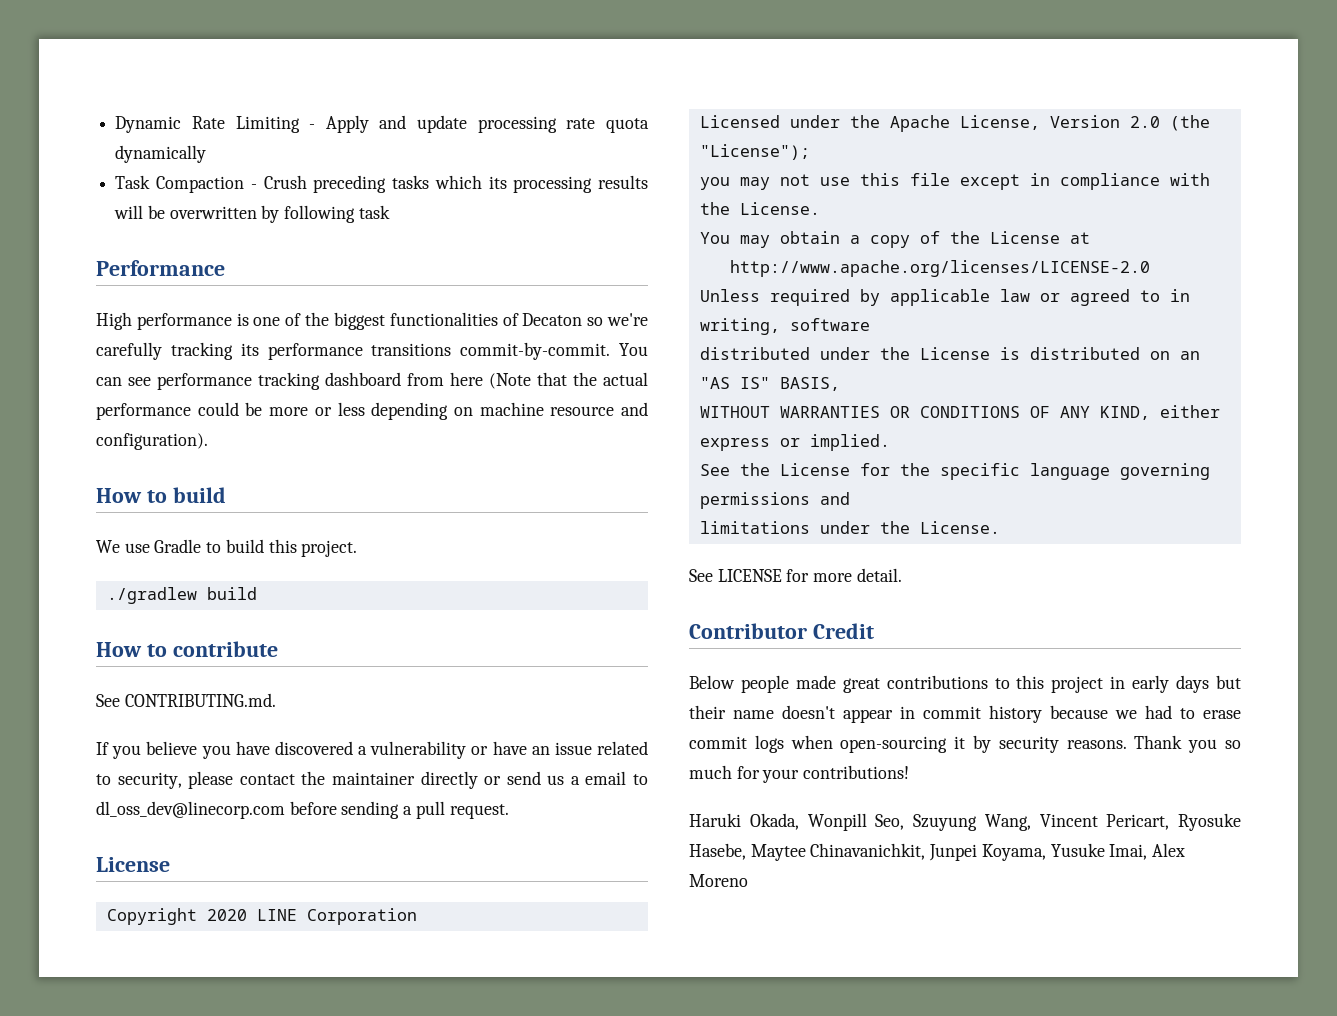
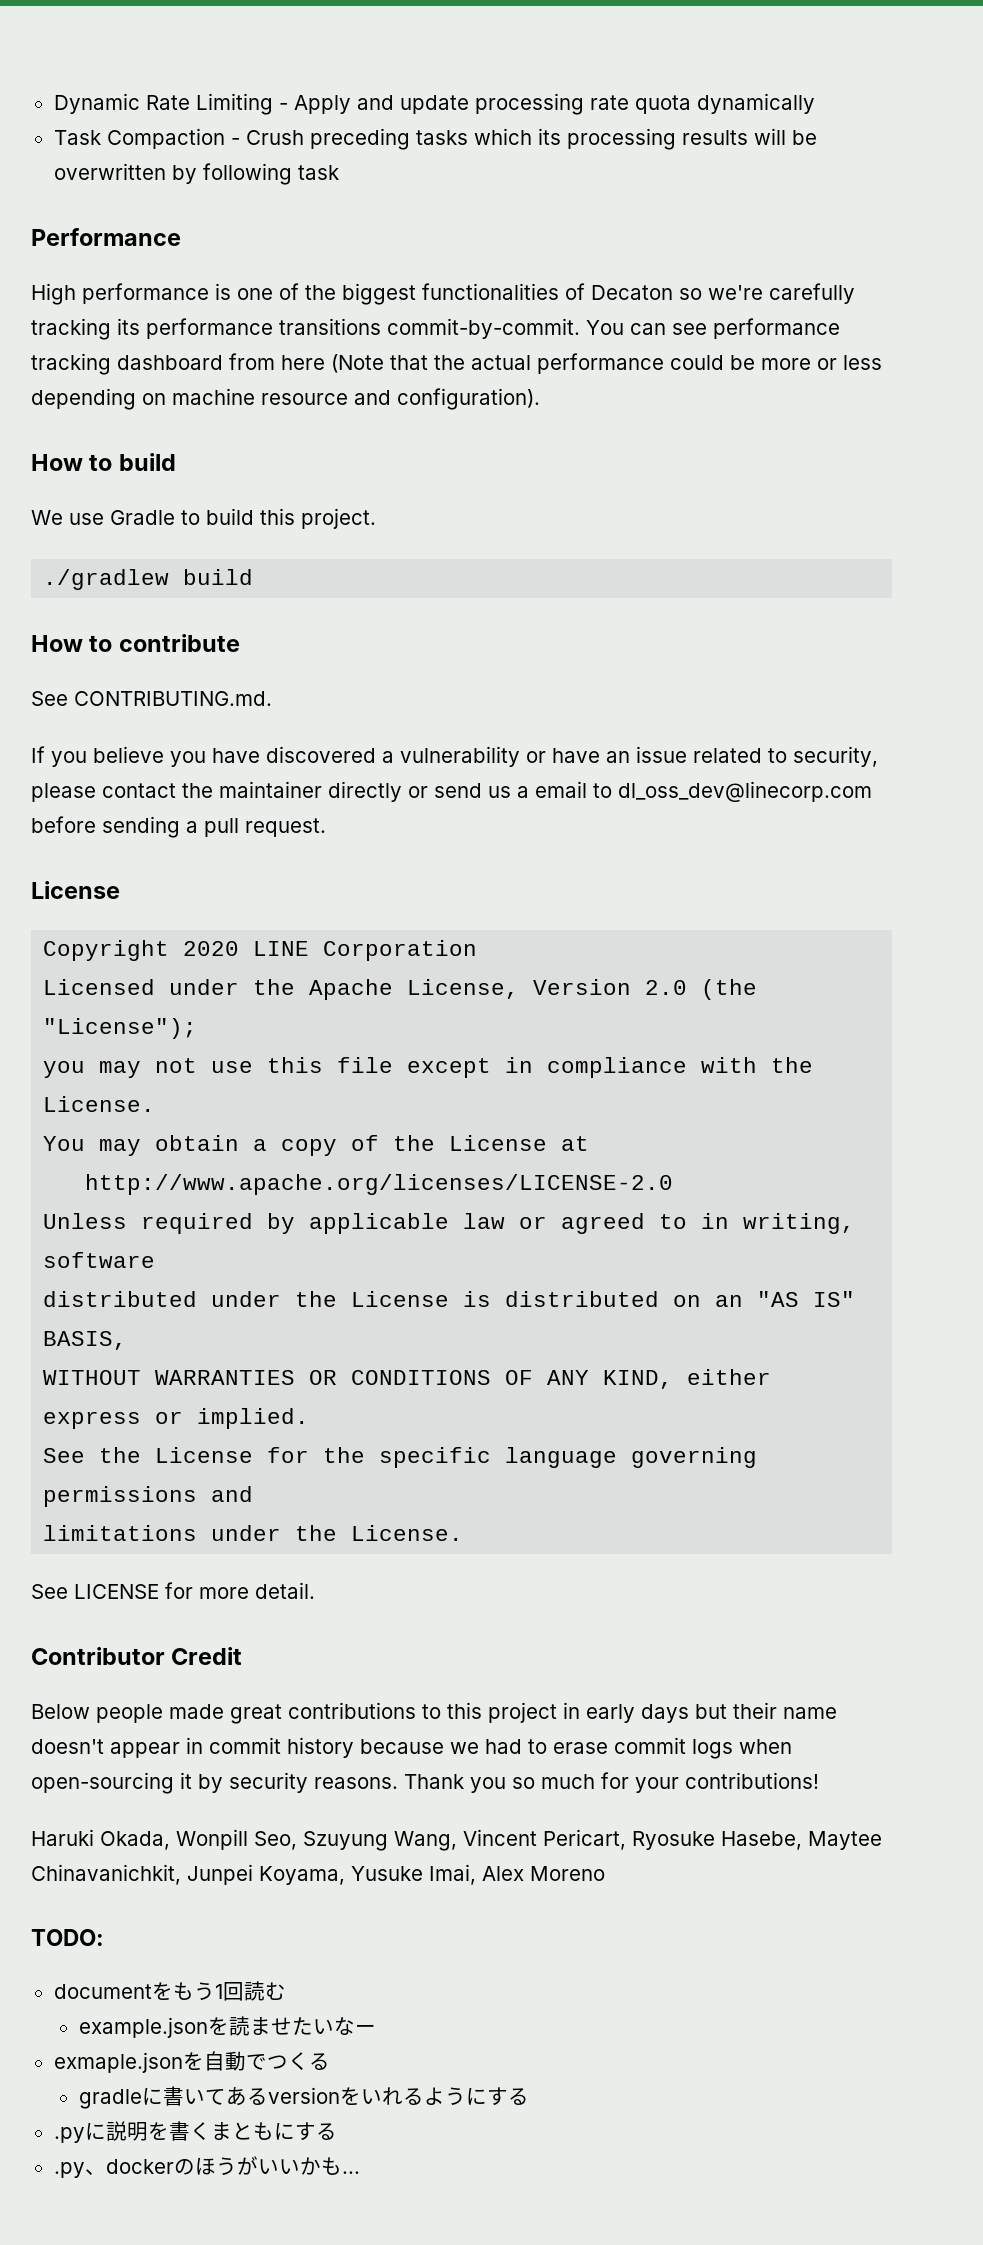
+ TODO:
+ documentをもう1回読む
+ example.jsonを読ませたいなー
+ exmaple.jsonを自動でつくる
+ gradleに書いてあるversionをいれるようにする
+ .pyに説明を書くまともにする
+ .py、dockerのほうがいいかも...

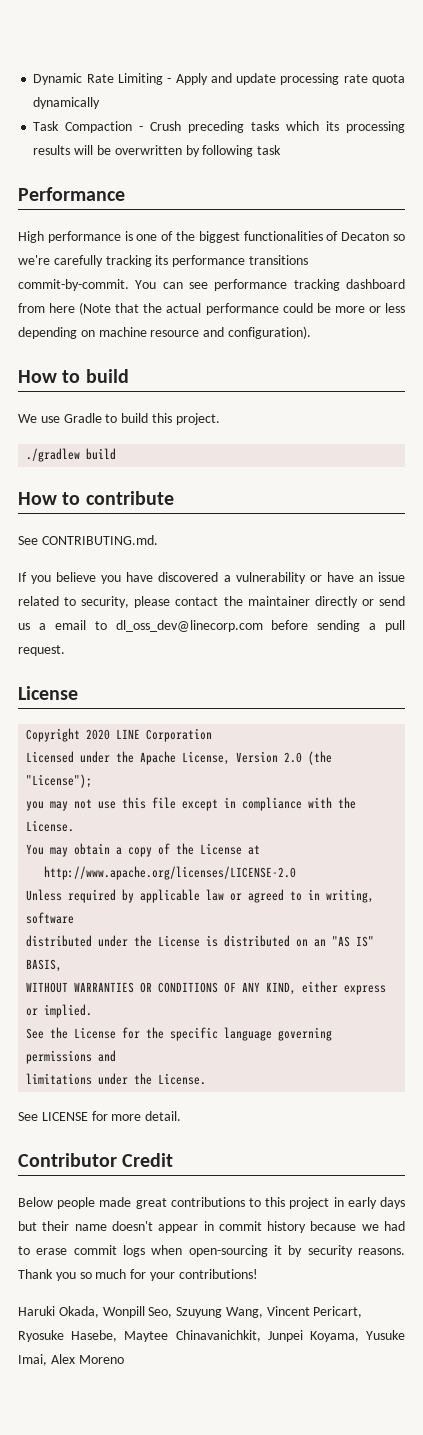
- TODO:
- documentをもう1回読む
- example.jsonを読ませたいなー
- exmaple.jsonを自動でつくる
- gradleに書いてあるversionをいれるようにする
- .pyに説明を書くまともにする
- .py、dockerのほうがいいかも...

